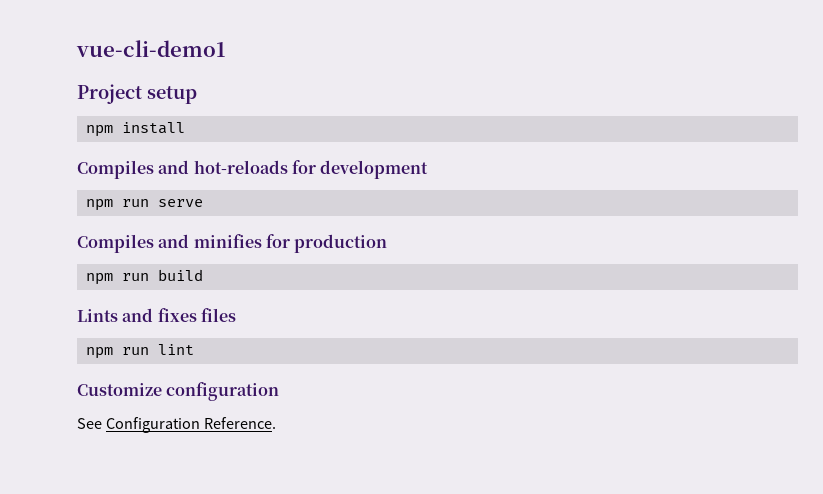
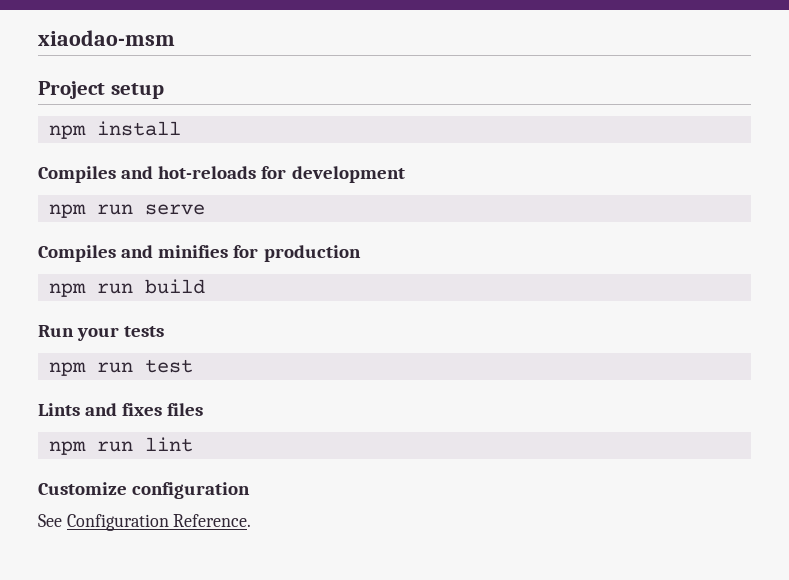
- vue-cli-demo1
+ xiaodao-msm
+ Run your tests
+ npm run test

